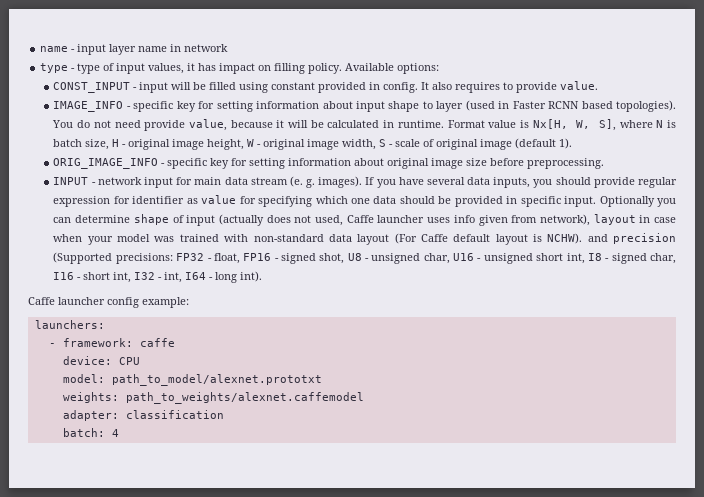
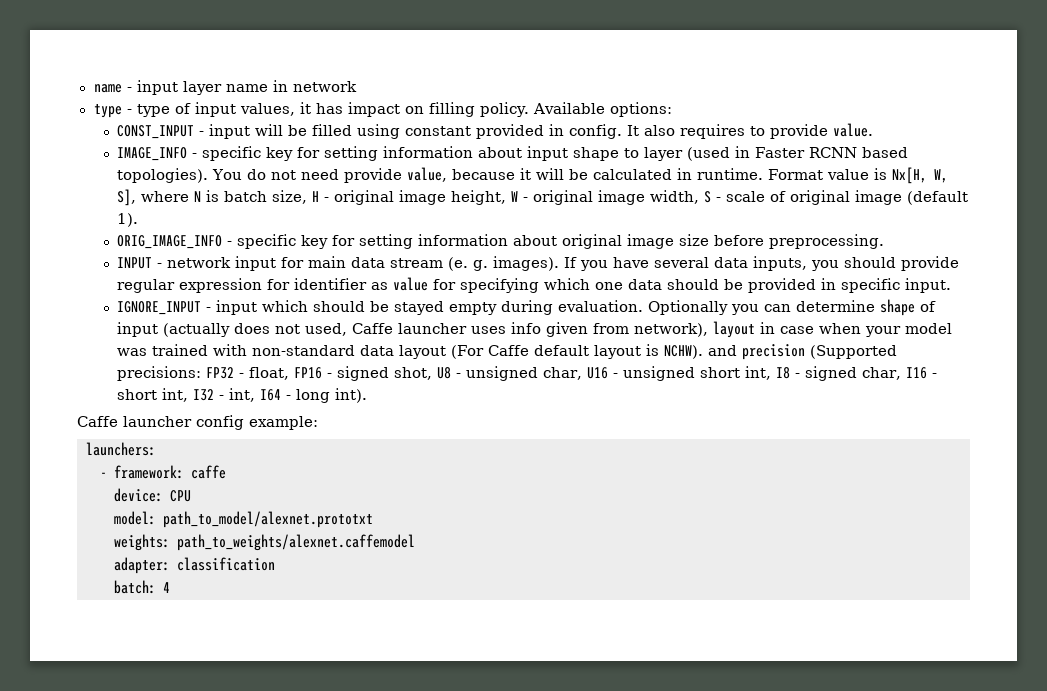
- If you have several data inputs, you should provide regular expression for identifier as value for specifying which one data should be provided in specific input. Optionally you can determine shape of input (actually does not used, Caffe launcher uses info given from network), layout in case when your model was trained with non-standard data layout (For Caffe default layout is NCHW). and precision (Supported precisions:
+ If you have several data inputs, you should provide regular expression for identifier as value for specifying which one data should be provided in specific input.
+ IGNORE_INPUT - input which should be stayed empty during evaluation. Optionally you can determine shape of input (actually does not used, Caffe launcher uses info given from network), layout in case when your model was trained with non-standard data layout (For Caffe default layout is NCHW). and precision (Supported precisions:

